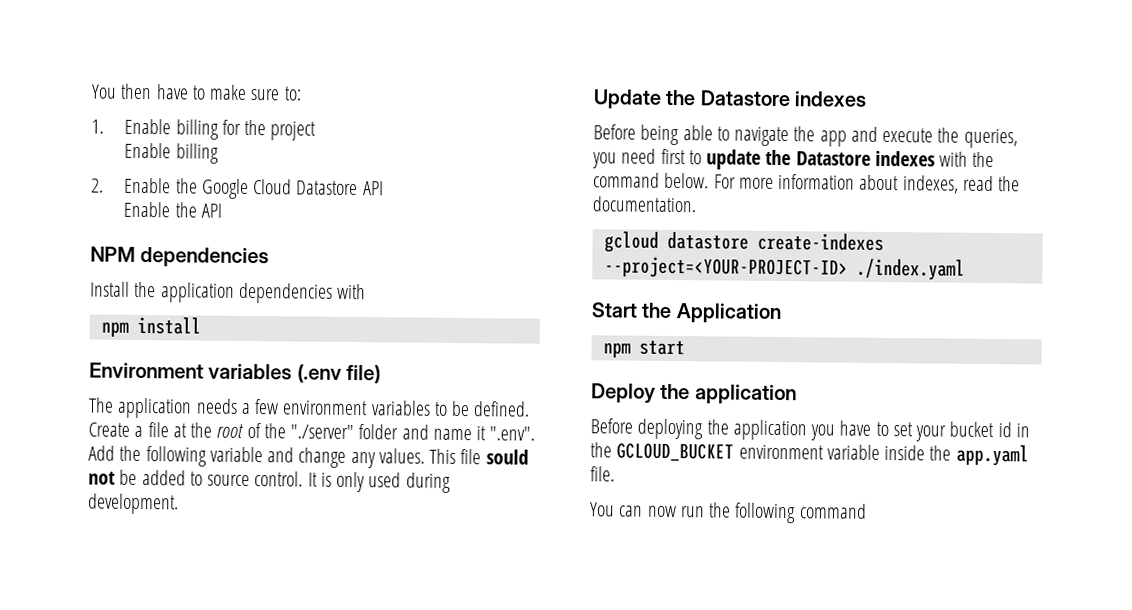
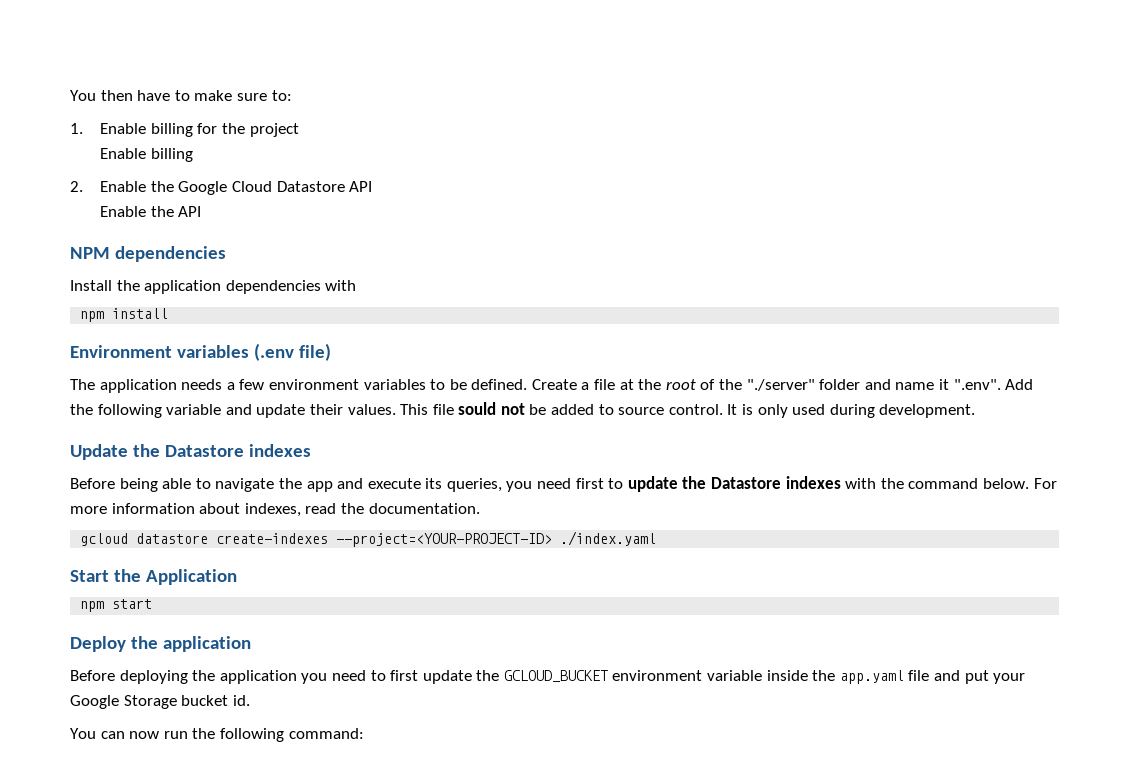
- Create a file at the root of the "./server" folder and name it ".env". Add the following variable and change any values.
+ Create a file at the root of the "./server" folder and name it ".env". Add the following variable and update their values.
- Before being able to navigate the app and execute the queries, you need first to update the Datastore indexes with the command below.
+ Before being able to navigate the app and execute its queries, you need first to update the Datastore indexes with the command below.
- Before deploying the application you have to set your bucket id in the GCLOUD_BUCKET environment variable inside the app.yaml file.
+ Before deploying the application you need to first update the GCLOUD_BUCKET environment variable inside the app.yaml file and put your Google Storage bucket id.
- You can now run the following command
+ You can now run the following command:

